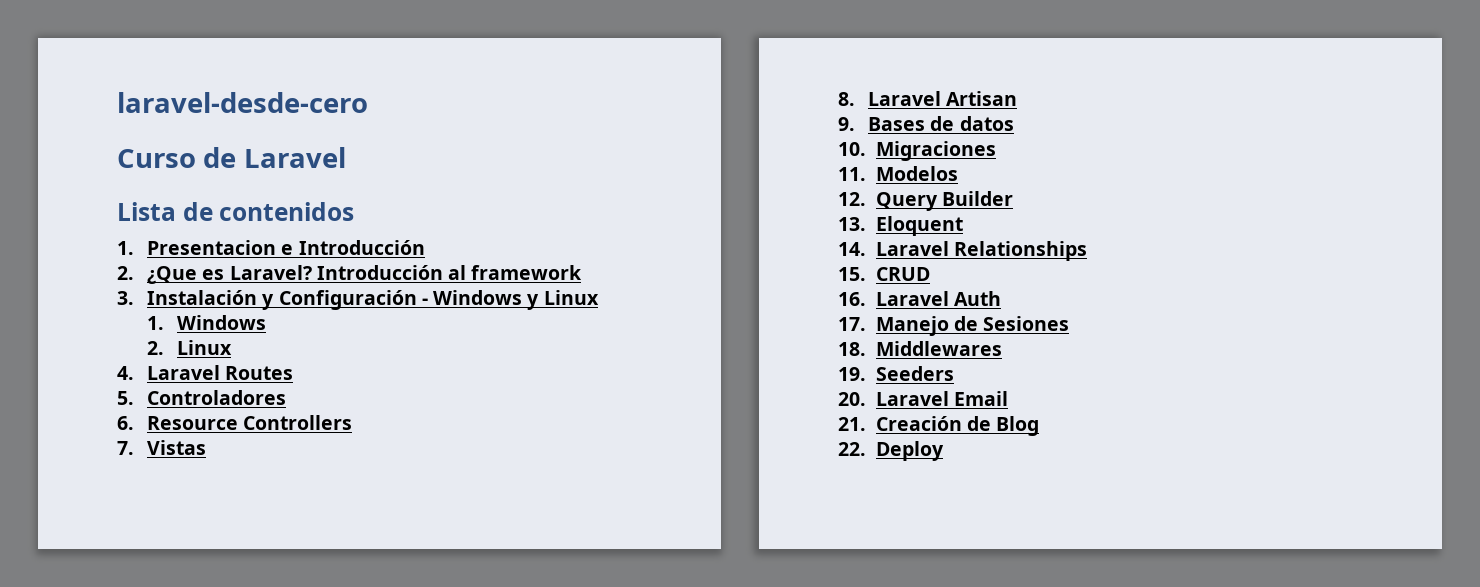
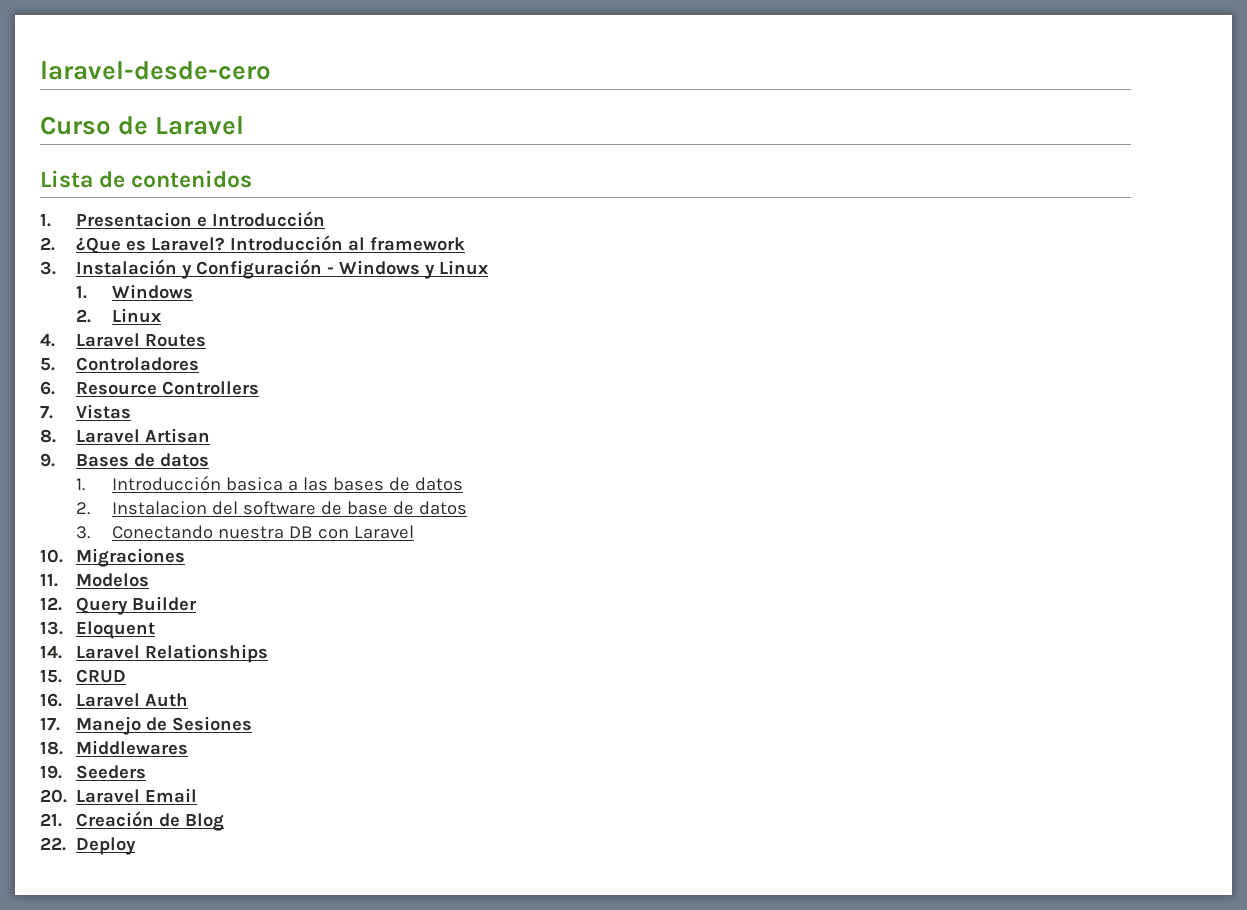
+ 1. Introducción basica a las bases de datos
+ 2. Instalacion del software de base de datos
+ 3. Conectando nuestra DB con Laravel

